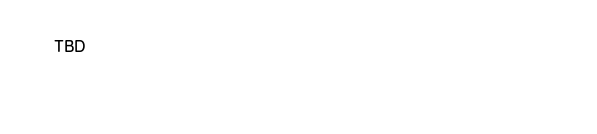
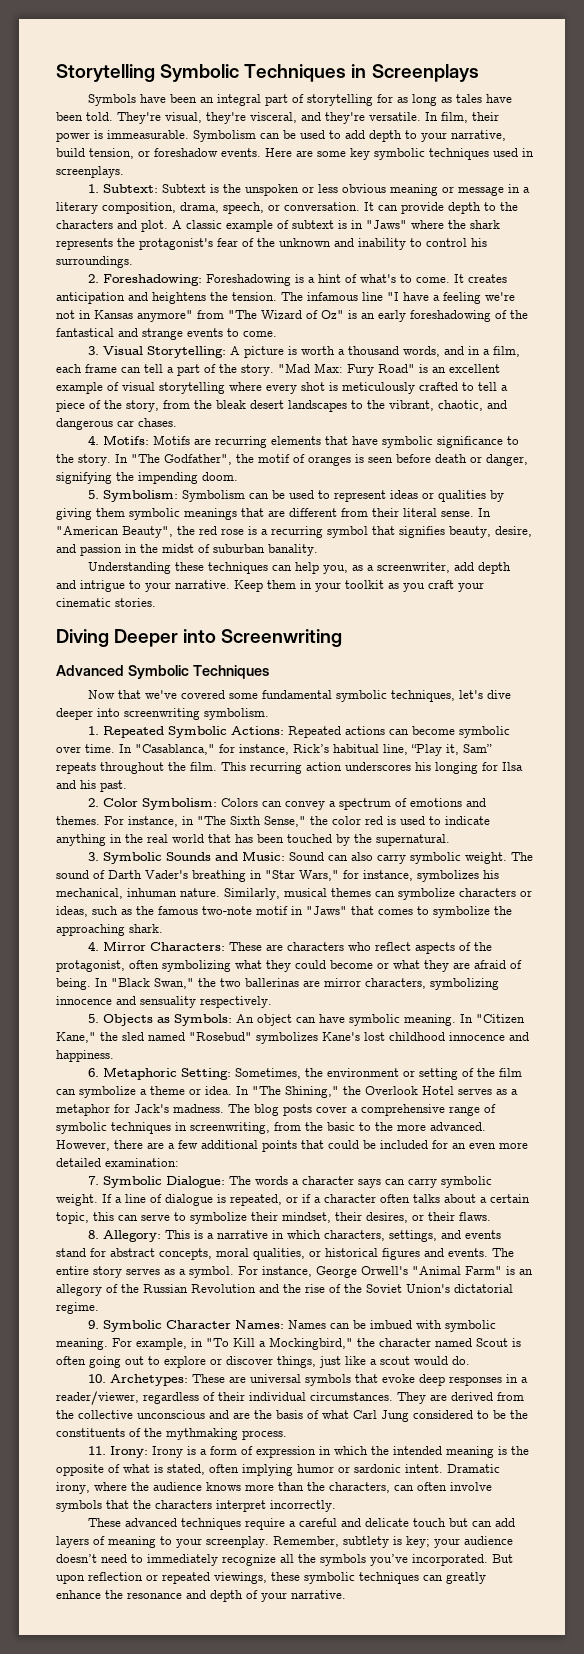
- TBD
+ Storytelling Symbolic Techniques in Screenplays
+ Symbols have been an integral part of storytelling for as long as tales have been told. They're visual, they're visceral, and they're versatile. In film, their power is immeasurable. Symbolism can be used to add depth to your narrative, build tension, or foreshadow events. Here are some key symbolic techniques used in screenplays.
+ 1. Subtext: Subtext is the unspoken or less obvious meaning or message in a literary composition, drama, speech, or conversation. It can provide depth to the characters and plot. A classic example of subtext is in "Jaws" where the shark represents the protagonist's fear of the unknown and inability to control his surroundings.
+ 2. Foreshadowing: Foreshadowing is a hint of what's to come. It creates anticipation and heightens the tension. The infamous line "I have a feeling we're not in Kansas anymore" from "The Wizard of Oz" is an early foreshadowing of the fantastical and strange events to come.
+ 3. Visual Storytelling: A picture is worth a thousand words, and in a film, each frame can tell a part of the story. "Mad Max: Fury Road" is an excellent example of visual storytelling where every shot is meticulously crafted to tell a piece of the story, from the bleak desert landscapes to the vibrant, chaotic, and dangerous car chases.
+ 4. Motifs: Motifs are recurring elements that have symbolic significance to the story. In "The Godfather", the motif of oranges is seen before death or danger, signifying the impending doom.
+ 5. Symbolism: Symbolism can be used to represent ideas or qualities by giving them symbolic meanings that are different from their literal sense. In "American Beauty", the red rose is a recurring symbol that signifies beauty, desire, and passion in the midst of suburban banality.
+ Understanding these techniques can help you, as a screenwriter, add depth and intrigue to your narrative. Keep them in your toolkit as you craft your cinematic stories.
+ Diving Deeper into Screenwriting
+ Advanced Symbolic Techniques
+ Now that we've covered some fundamental symbolic techniques, let's dive deeper into screenwriting symbolism.
+ 1. Repeated Symbolic Actions: Repeated actions can become symbolic over time. In "Casablanca," for instance, Rick’s habitual line, “Play it, Sam” repeats throughout the film. This recurring action underscores his longing for Ilsa and his past.
+ 2. Color Symbolism: Colors can convey a spectrum of emotions and themes. For instance, in "The Sixth Sense," the color red is used to indicate anything in the real world that has been touched by the supernatural.
+ 3. Symbolic Sounds and Music: Sound can also carry symbolic weight. The sound of Darth Vader's breathing in "Star Wars," for instance, symbolizes his mechanical, inhuman nature. Similarly, musical themes can symbolize characters or ideas, such as the famous two-note motif in "Jaws" that comes to symbolize the approaching shark.
+ 4. Mirror Characters: These are characters who reflect aspects of the protagonist, often symbolizing what they could become or what they are afraid of being. In "Black Swan," the two ballerinas are mirror characters, symbolizing innocence and sensuality respectively.
+ 5. Objects as Symbols: An object can have symbolic meaning. In "Citizen Kane," the sled named "Rosebud" symbolizes Kane's lost childhood innocence and happiness.
+ 6. Metaphoric Setting: Sometimes, the environment or setting of the film can symbolize a theme or idea. In "The Shining," the Overlook Hotel serves as a metaphor for Jack's madness. The blog posts cover a comprehensive range of symbolic techniques in screenwriting, from the basic to the more advanced. However, there are a few additional points that could be included for an even more detailed examination:
+ 7. Symbolic Dialogue: The words a character says can carry symbolic weight. If a line of dialogue is repeated, or if a character often talks about a certain topic, this can serve to symbolize their mindset, their desires, or their flaws.
+ 8. Allegory: This is a narrative in which characters, settings, and events stand for abstract concepts, moral qualities, or historical figures and events. The entire story serves as a symbol. For instance, George Orwell's "Animal Farm" is an allegory of the Russian Revolution and the rise of the Soviet Union's dictatorial regime.
+ 9. Symbolic Character Names: Names can be imbued with symbolic meaning. For example, in "To Kill a Mockingbird," the character named Scout is often going out to explore or discover things, just like a scout would do.
+ 10. Archetypes: These are universal symbols that evoke deep responses in a reader/viewer, regardless of their individual circumstances. They are derived from the collective unconscious and are the basis of what Carl Jung considered to be the constituents of the mythmaking process.
+ 11. Irony: Irony is a form of expression in which the intended meaning is the opposite of what is stated, often implying humor or sardonic intent. Dramatic irony, where the audience knows more than the characters, can often involve symbols that the characters interpret incorrectly.
+ These advanced techniques require a careful and delicate touch but can add layers of meaning to your screenplay. Remember, subtlety is key; your audience doesn’t need to immediately recognize all the symbols you’ve incorporated. But upon reflection or repeated viewings, these symbolic techniques can greatly enhance the resonance and depth of your narrative.

